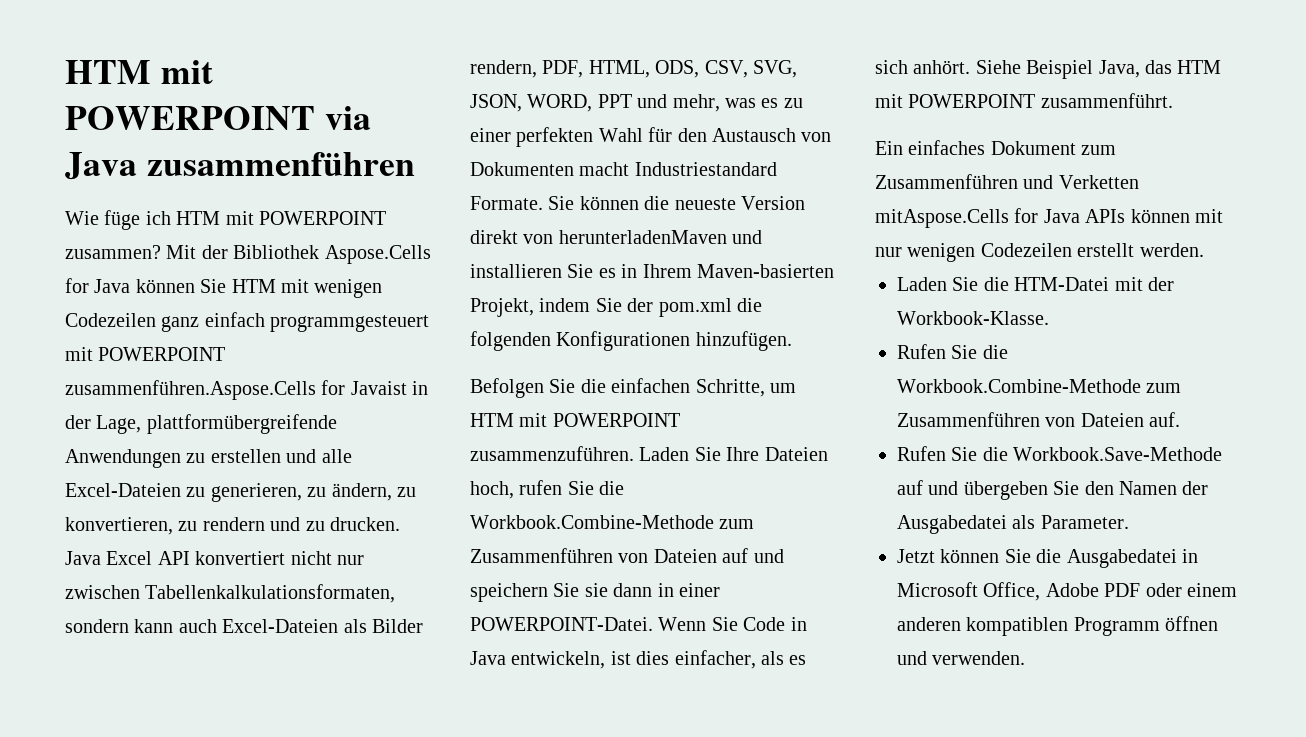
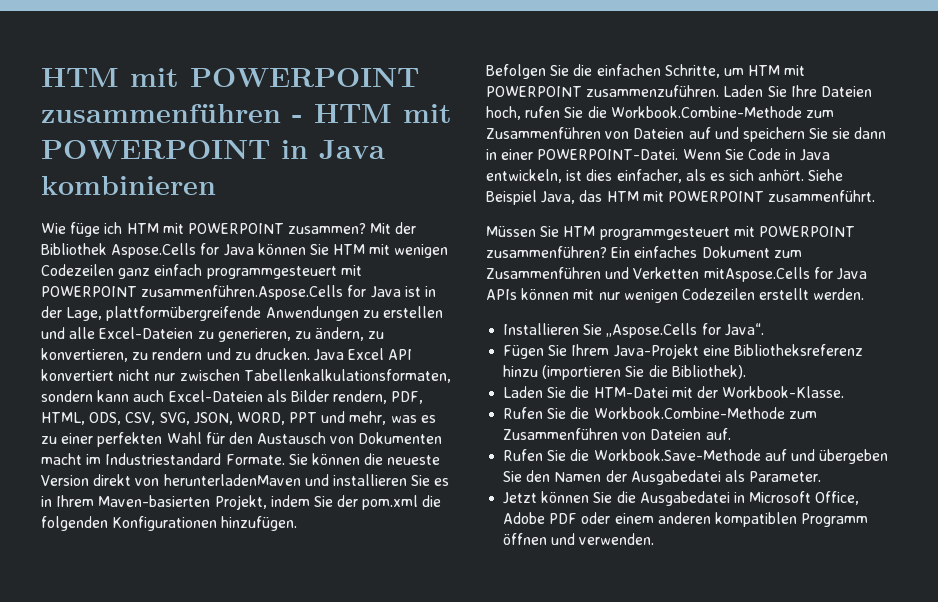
- HTM mit POWERPOINT via Java zusammenführen
+ HTM mit POWERPOINT zusammenführen - HTM mit POWERPOINT in Java kombinieren
- Mit der Bibliothek Aspose.Cells for Java können Sie HTM mit wenigen Codezeilen ganz einfach programmgesteuert mit POWERPOINT zusammenführen.Aspose.Cells for Javaist in der Lage, plattformübergreifende Anwendungen zu erstellen und alle Excel-Dateien zu generieren, zu ändern, zu konvertieren, zu rendern und zu drucken.
+ Mit der Bibliothek Aspose.Cells for Java können Sie HTM mit wenigen Codezeilen ganz einfach programmgesteuert mit POWERPOINT zusammenführen.Aspose.Cells for Java ist in der Lage, plattformübergreifende Anwendungen zu erstellen und alle Excel-Dateien zu generieren, zu ändern, zu konvertieren, zu rendern und zu drucken.
- Java Excel API konvertiert nicht nur zwischen Tabellenkalkulationsformaten, sondern kann auch Excel-Dateien als Bilder rendern, PDF, HTML, ODS, CSV, SVG, JSON, WORD, PPT und mehr, was es zu einer perfekten Wahl für den Austausch von Dokumenten macht Industriestandard Formate.
+ Java Excel API konvertiert nicht nur zwischen Tabellenkalkulationsformaten, sondern kann auch Excel-Dateien als Bilder rendern, PDF, HTML, ODS, CSV, SVG, JSON, WORD, PPT und mehr, was es zu einer perfekten Wahl für den Austausch von Dokumenten macht im Industriestandard Formate.
+ Müssen Sie HTM programmgesteuert mit POWERPOINT zusammenführen?
+ Installieren Sie „Aspose.Cells for Java“.
+ Fügen Sie Ihrem Java-Projekt eine Bibliotheksreferenz hinzu (importieren Sie die Bibliothek).

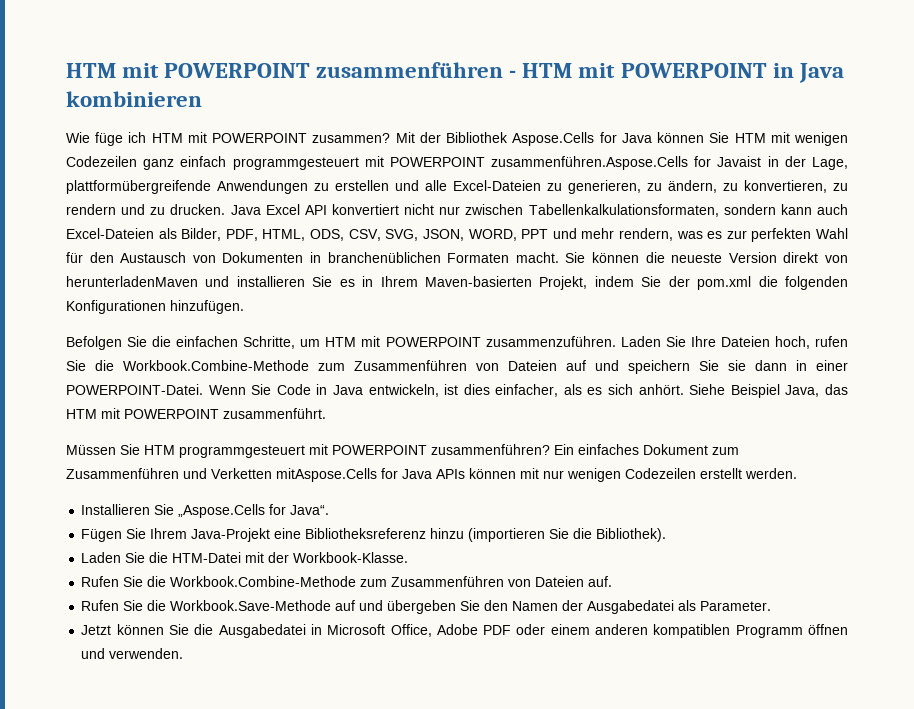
- Mit der Bibliothek Aspose.Cells for Java können Sie HTM mit wenigen Codezeilen ganz einfach programmgesteuert mit POWERPOINT zusammenführen.Aspose.Cells for Java ist in der Lage, plattformübergreifende Anwendungen zu erstellen und alle Excel-Dateien zu generieren, zu ändern, zu konvertieren, zu rendern und zu drucken.
+ Mit der Bibliothek Aspose.Cells for Java können Sie HTM mit wenigen Codezeilen ganz einfach programmgesteuert mit POWERPOINT zusammenführen.Aspose.Cells for Javaist in der Lage, plattformübergreifende Anwendungen zu erstellen und alle Excel-Dateien zu generieren, zu ändern, zu konvertieren, zu rendern und zu drucken.
- Java Excel API konvertiert nicht nur zwischen Tabellenkalkulationsformaten, sondern kann auch Excel-Dateien als Bilder rendern, PDF, HTML, ODS, CSV, SVG, JSON, WORD, PPT und mehr, was es zu einer perfekten Wahl für den Austausch von Dokumenten macht im Industriestandard Formate.
+ Java Excel API konvertiert nicht nur zwischen Tabellenkalkulationsformaten, sondern kann auch Excel-Dateien als Bilder, PDF, HTML, ODS, CSV, SVG, JSON, WORD, PPT und mehr rendern, was es zur perfekten Wahl für den Austausch von Dokumenten in branchenüblichen Formaten macht.

